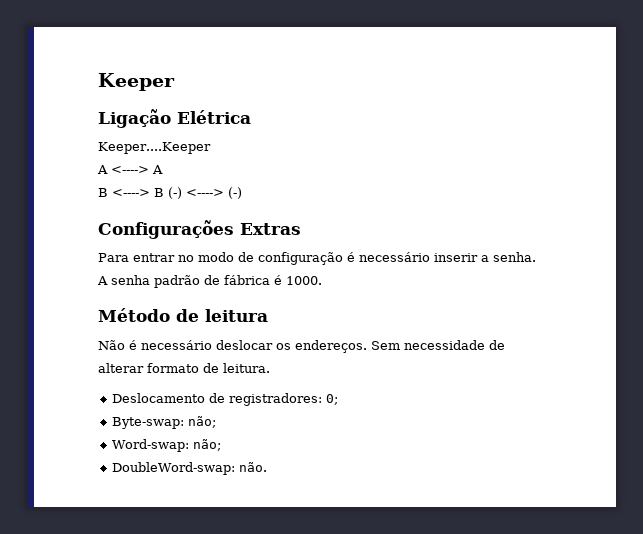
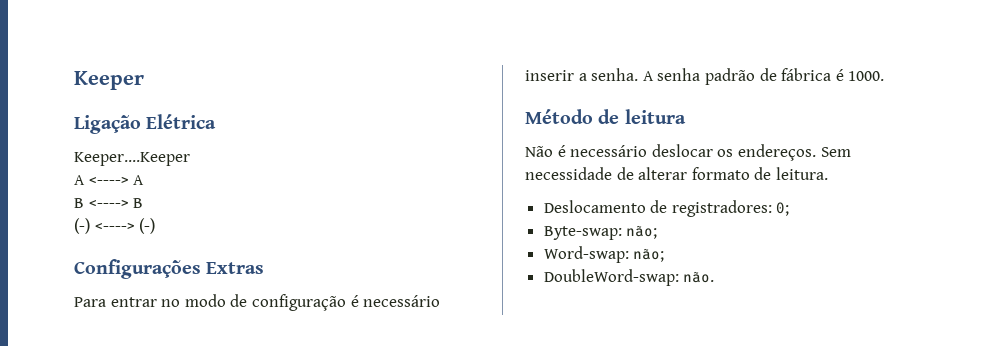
- B <----> B (-) <----> (-)
+ B <----> B
+ (-) <----> (-)

